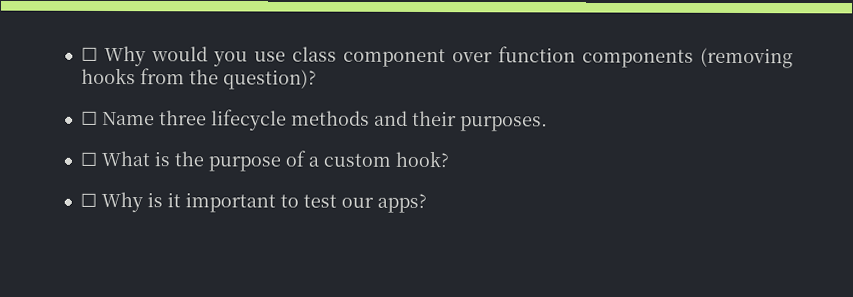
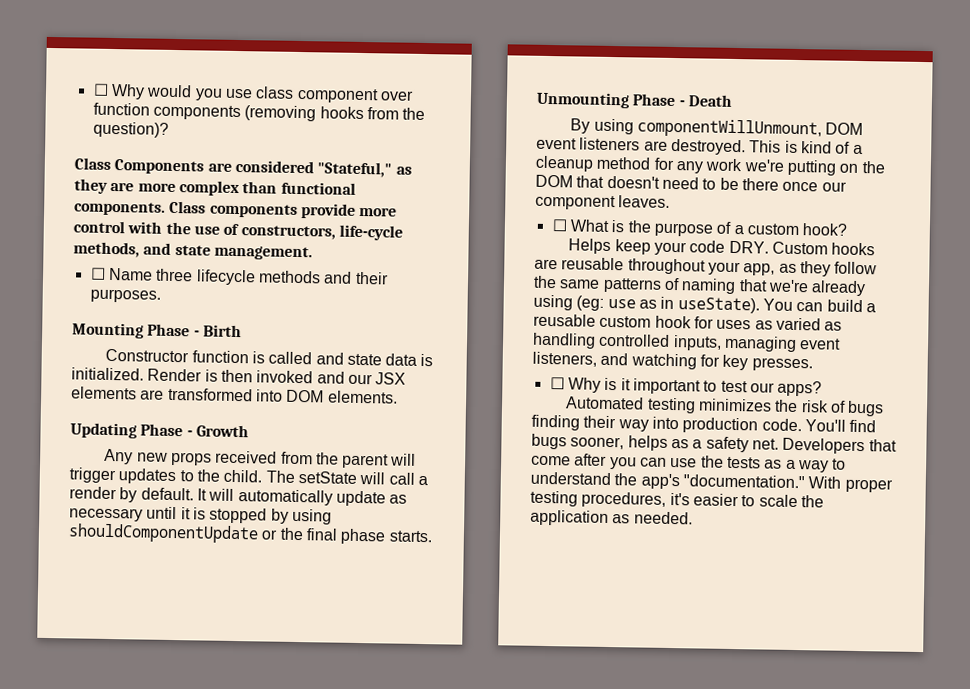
+ Class Components are considered "Stateful," as they are more complex than functional components. Class components provide more control with the use of constructors, life-cycle methods, and state management.
+ Mounting Phase - Birth
+ Constructor function is called and state data is initialized. Render is then invoked and our JSX elements are transformed into DOM elements.
+ Updating Phase - Growth
+ Any new props received from the parent will trigger updates to the child. The setState will call a render by default. It will automatically update as necessary until it is stopped by using shouldComponentUpdate or the final phase starts.
+ Unmounting Phase - Death
+ By using componentWillUnmount, DOM event listeners are destroyed. This is kind of a cleanup method for any work we're putting on the DOM that doesn't need to be there once our component leaves.
+ Helps keep your code DRY. Custom hooks are reusable throughout your app, as they follow the same patterns of naming that we're already using (eg: use as in useState). You can build a reusable custom hook for uses as varied as handling controlled inputs, managing event listeners, and watching for key presses.
+ Automated testing minimizes the risk of bugs finding their way into production code. You'll find bugs sooner, helps as a safety net. Developers that come after you can use the tests as a way to understand the app's "documentation." With proper testing procedures, it's easier to scale the application as needed.

